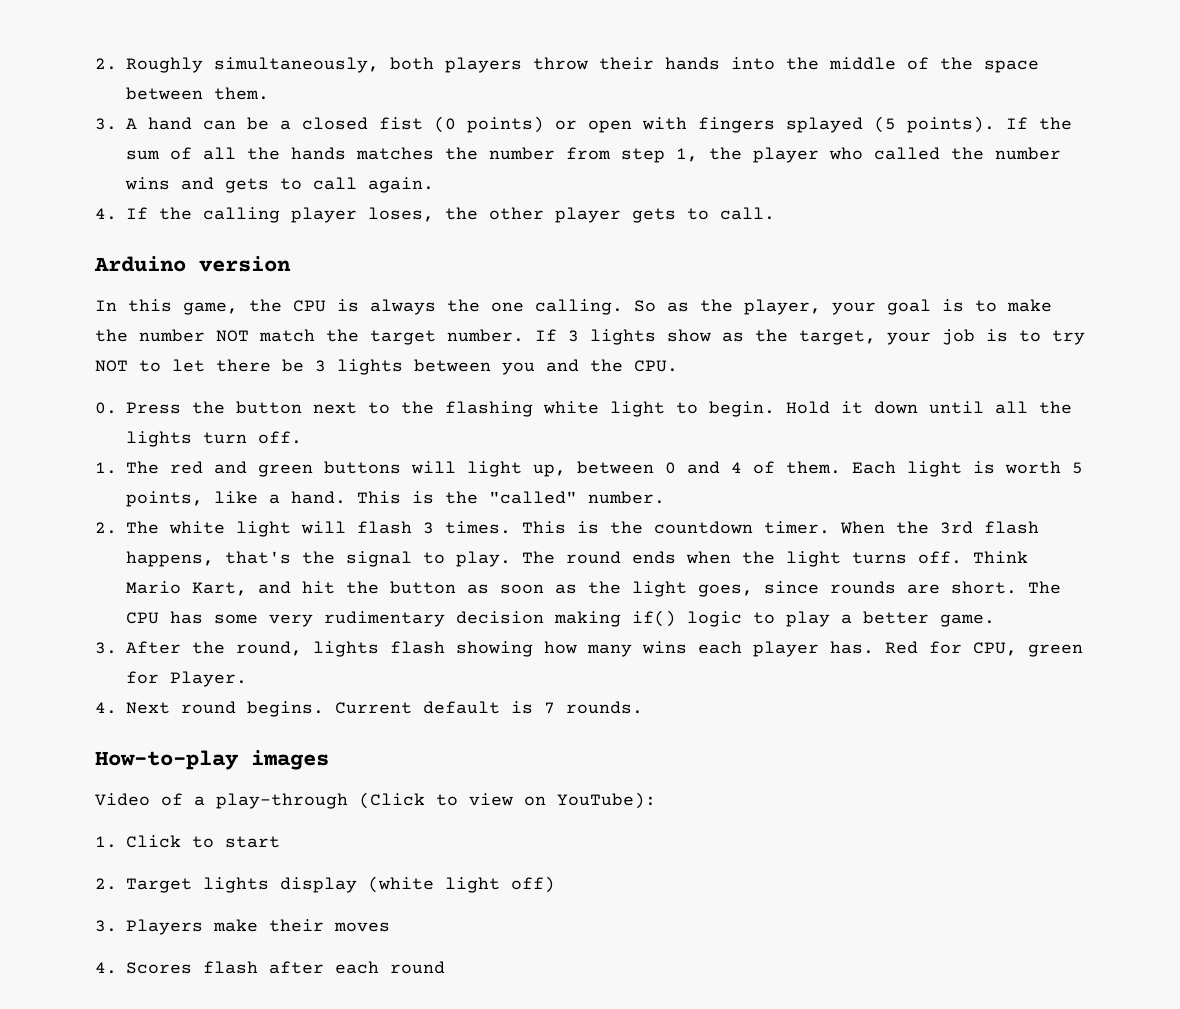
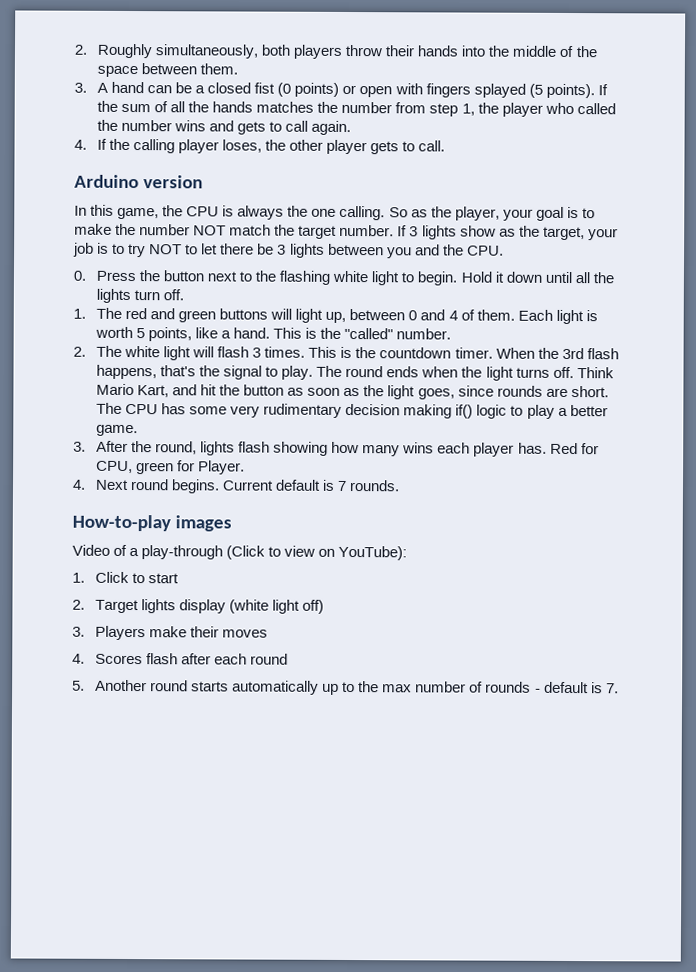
+ 5. Another round starts automatically up to the max number of rounds - default is 7.

